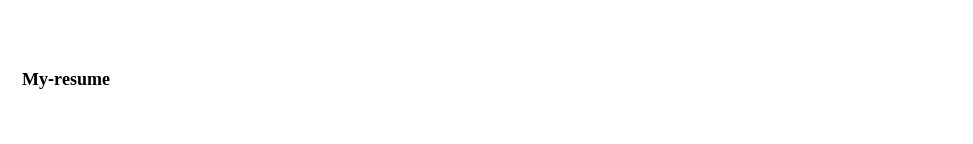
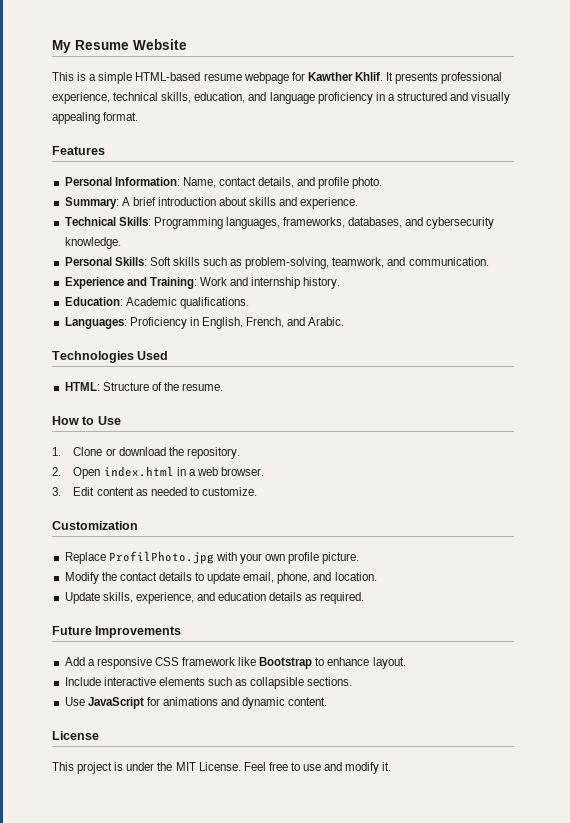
- My-resume
+ My Resume Website
+ This is a simple HTML-based resume webpage for Kawther Khlif. It presents professional experience, technical skills, education, and language proficiency in a structured and visually appealing format.
+ Features
+ Personal Information: Name, contact details, and profile photo.
+ Summary: A brief introduction about skills and experience.
+ Technical Skills: Programming languages, frameworks, databases, and cybersecurity knowledge.
+ Personal Skills: Soft skills such as problem-solving, teamwork, and communication.
+ Experience and Training: Work and internship history.
+ Education: Academic qualifications.
+ Languages: Proficiency in English, French, and Arabic.
+ Technologies Used
+ HTML: Structure of the resume.
+ How to Use
+ 1. Clone or download the repository.
+ 2. Open index.html in a web browser.
+ 3. Edit content as needed to customize.
+ Customization
+ Replace ProfilPhoto.jpg with your own profile picture.
+ Modify the contact details to update email, phone, and location.
+ Update skills, experience, and education details as required.
+ Future Improvements
+ Add a responsive CSS framework like Bootstrap to enhance layout.
+ Include interactive elements such as collapsible sections.
+ Use JavaScript for animations and dynamic content.
+ License
+ This project is under the MIT License. Feel free to use and modify it.

